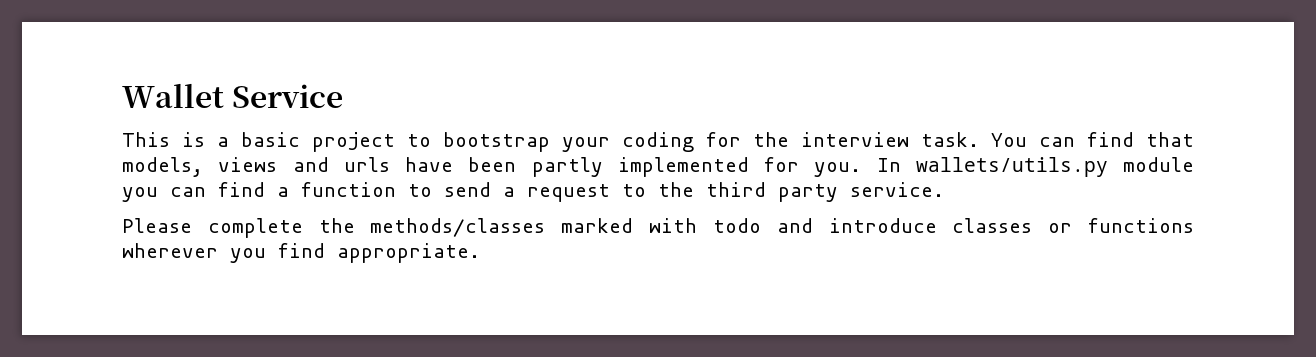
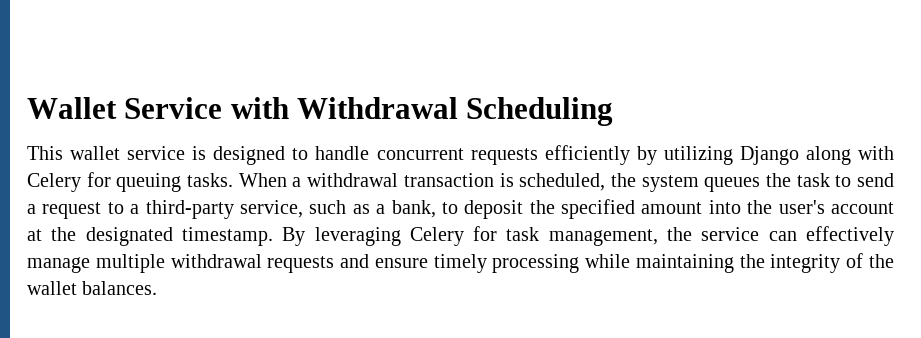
- Wallet Service
- This is a basic project to bootstrap your coding for the interview task. You can find that models, views and urls have been partly implemented for you. In wallets/utils.py module you can find a function to send a request to the third party service.
- Please complete the methods/classes marked with todo and introduce classes or functions wherever you find appropriate.
+ Wallet Service with Withdrawal Scheduling
+ This wallet service is designed to handle concurrent requests efficiently by utilizing Django along with Celery for queuing tasks. When a withdrawal transaction is scheduled, the system queues the task to send a request to a third-party service, such as a bank, to deposit the specified amount into the user's account at the designated timestamp. By leveraging Celery for task management, the service can effectively manage multiple withdrawal requests and ensure timely processing while maintaining the integrity of the wallet balances.

